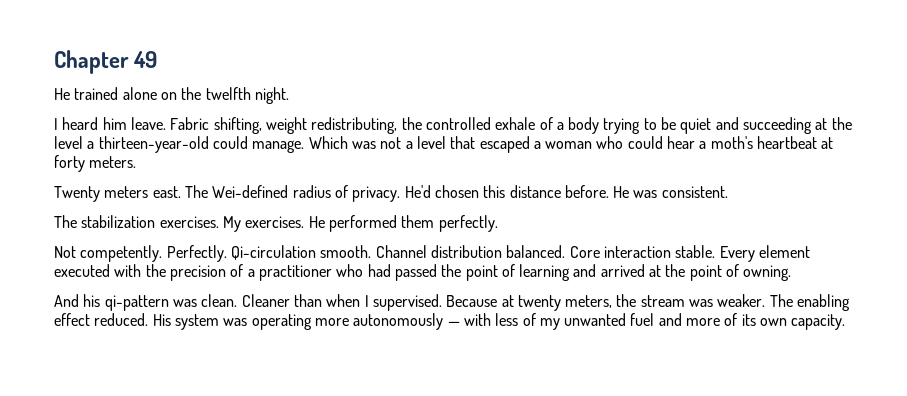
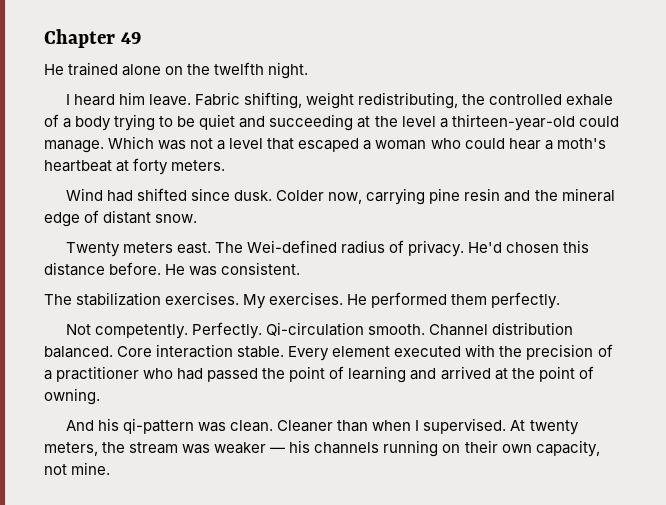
+ Wind had shifted since dusk. Colder now, carrying pine resin and the mineral edge of distant snow.
- Because at twenty meters, the stream was weaker. The enabling effect reduced. His system was operating more autonomously — with less of my unwanted fuel and more of its own capacity.
+ At twenty meters, the stream was weaker — his channels running on their own capacity, not mine.

